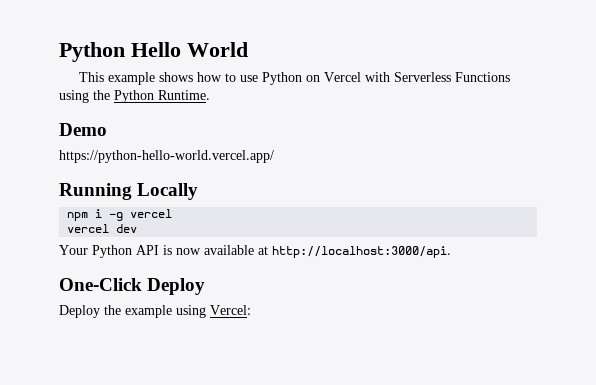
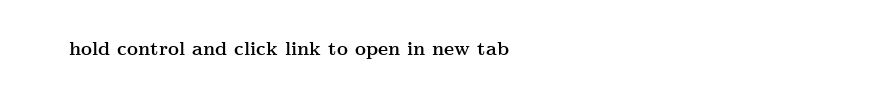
- Python Hello World
- This example shows how to use Python on Vercel with Serverless Functions using the Python Runtime.
- Demo
- https://python-hello-world.vercel.app/
- Running Locally
- npm i -g vercel
- vercel dev
- Your Python API is now available at http://localhost:3000/api.
- One-Click Deploy
- Deploy the example using Vercel:
+ hold control and click link to open in new tab

